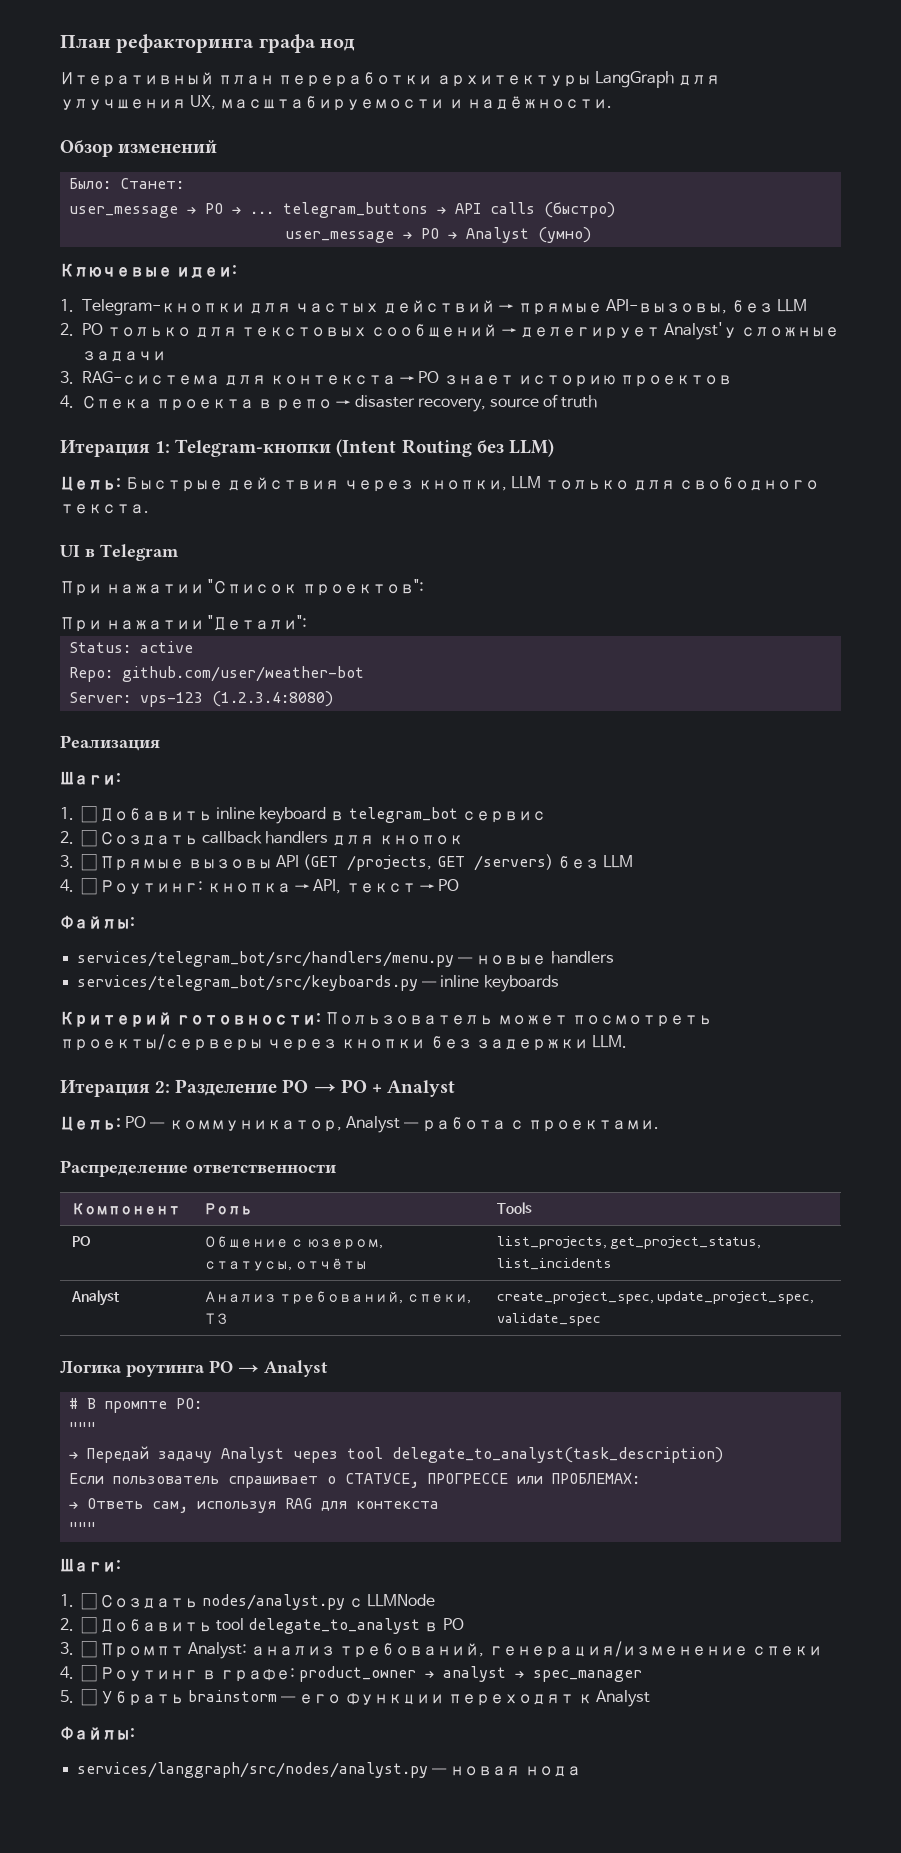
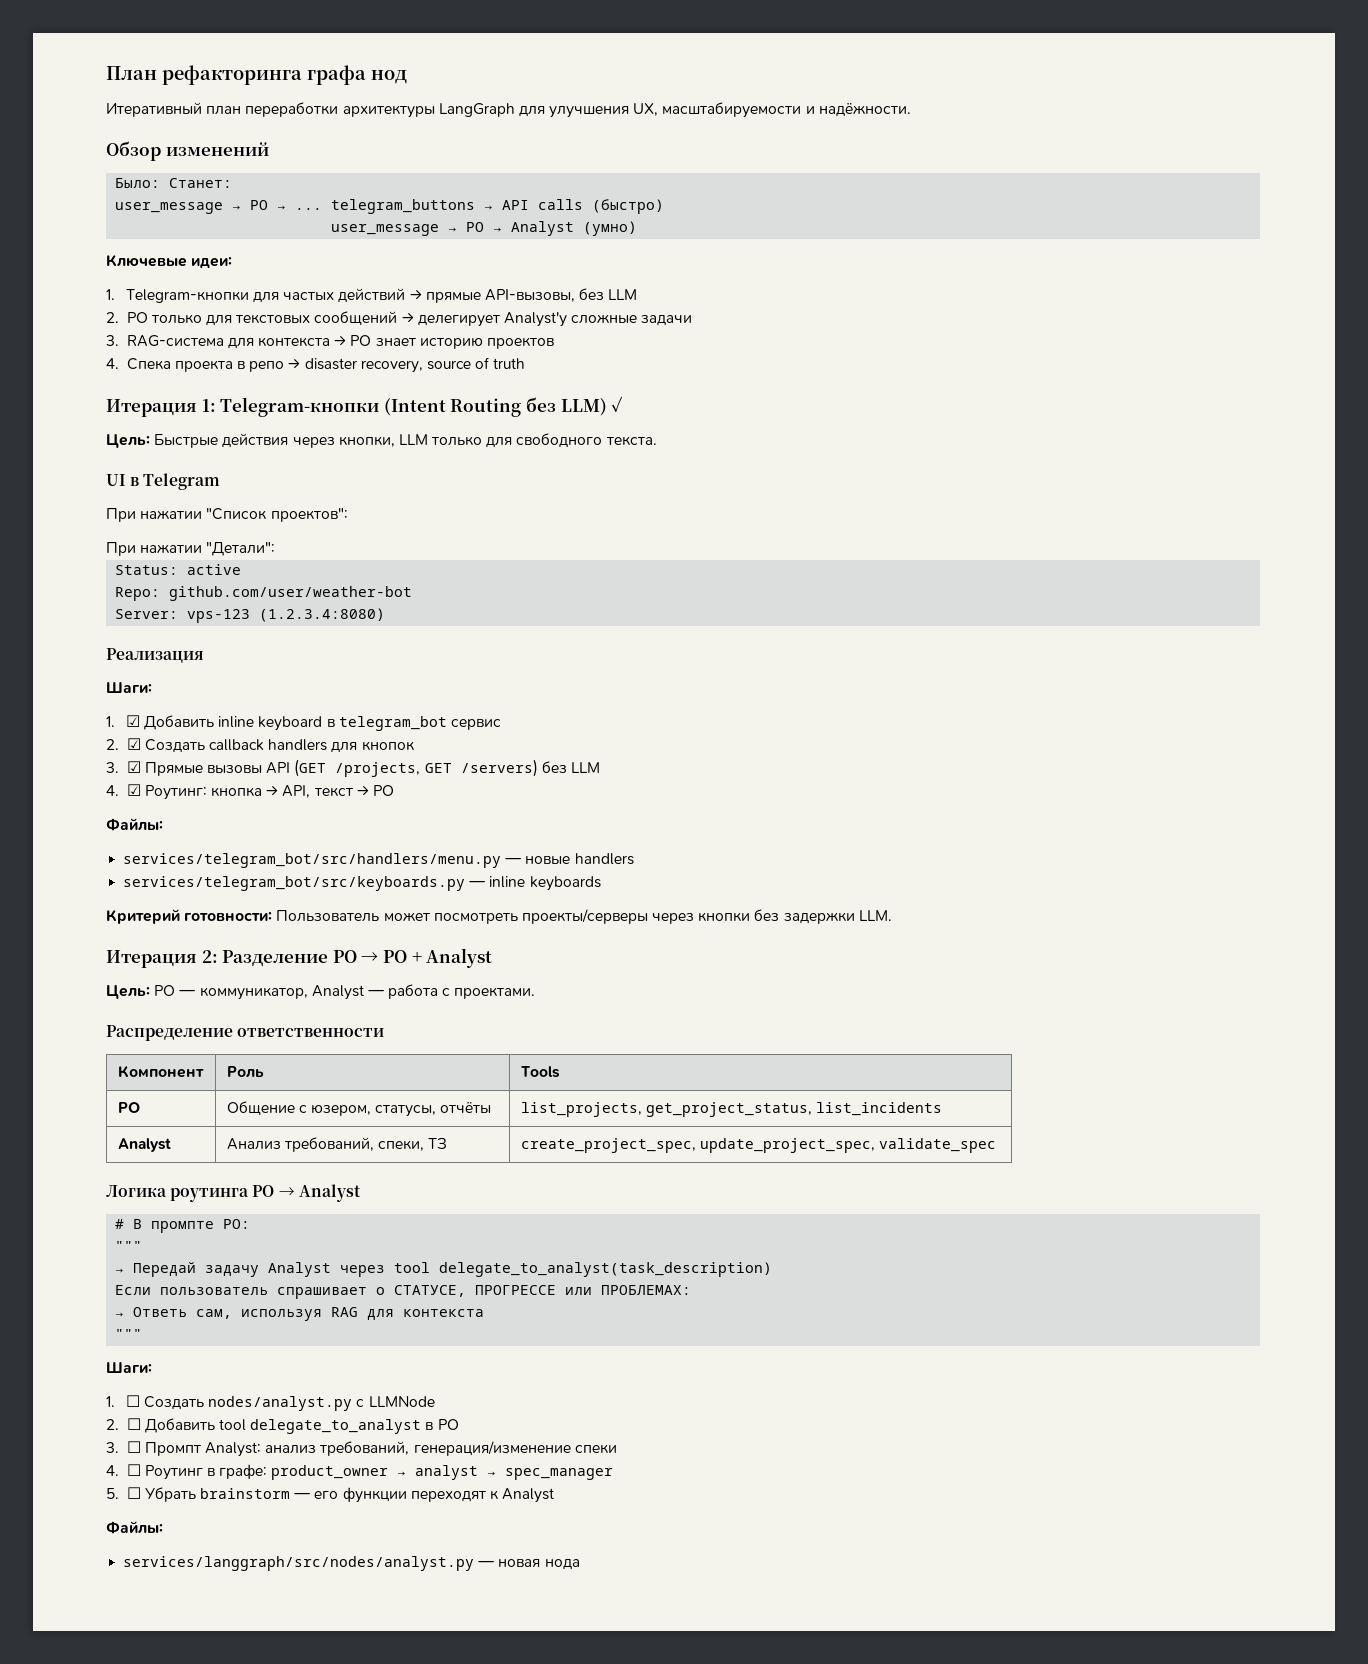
- Итерация 1: Telegram-кнопки (Intent Routing без LLM)
+ Итерация 1: Telegram-кнопки (Intent Routing без LLM) ✓
- 1. ☐ Добавить inline keyboard в telegram_bot сервис
+ 1. ☑ Добавить inline keyboard в telegram_bot сервис
- 2. ☐ Создать callback handlers для кнопок
+ 2. ☑ Создать callback handlers для кнопок
- 3. ☐ Прямые вызовы API (GET /projects, GET /servers) без LLM
+ 3. ☑ Прямые вызовы API (GET /projects, GET /servers) без LLM
- 4. ☐ Роутинг: кнопка → API, текст → PO
+ 4. ☑ Роутинг: кнопка → API, текст → PO

